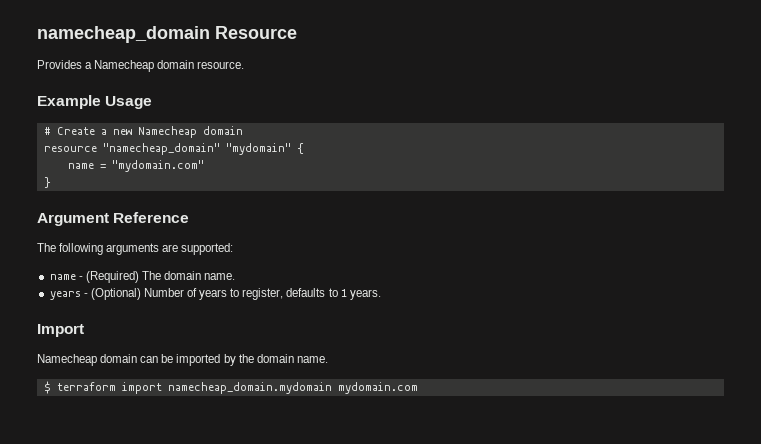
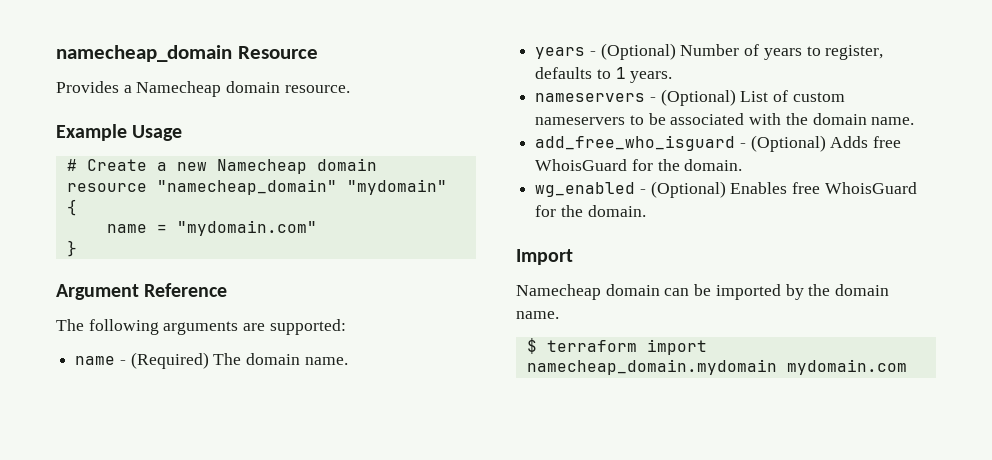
+ nameservers - (Optional) List of custom nameservers to be associated with the domain name.
+ add_free_who_isguard - (Optional) Adds free WhoisGuard for the domain.
+ wg_enabled - (Optional) Enables free WhoisGuard for the domain.

